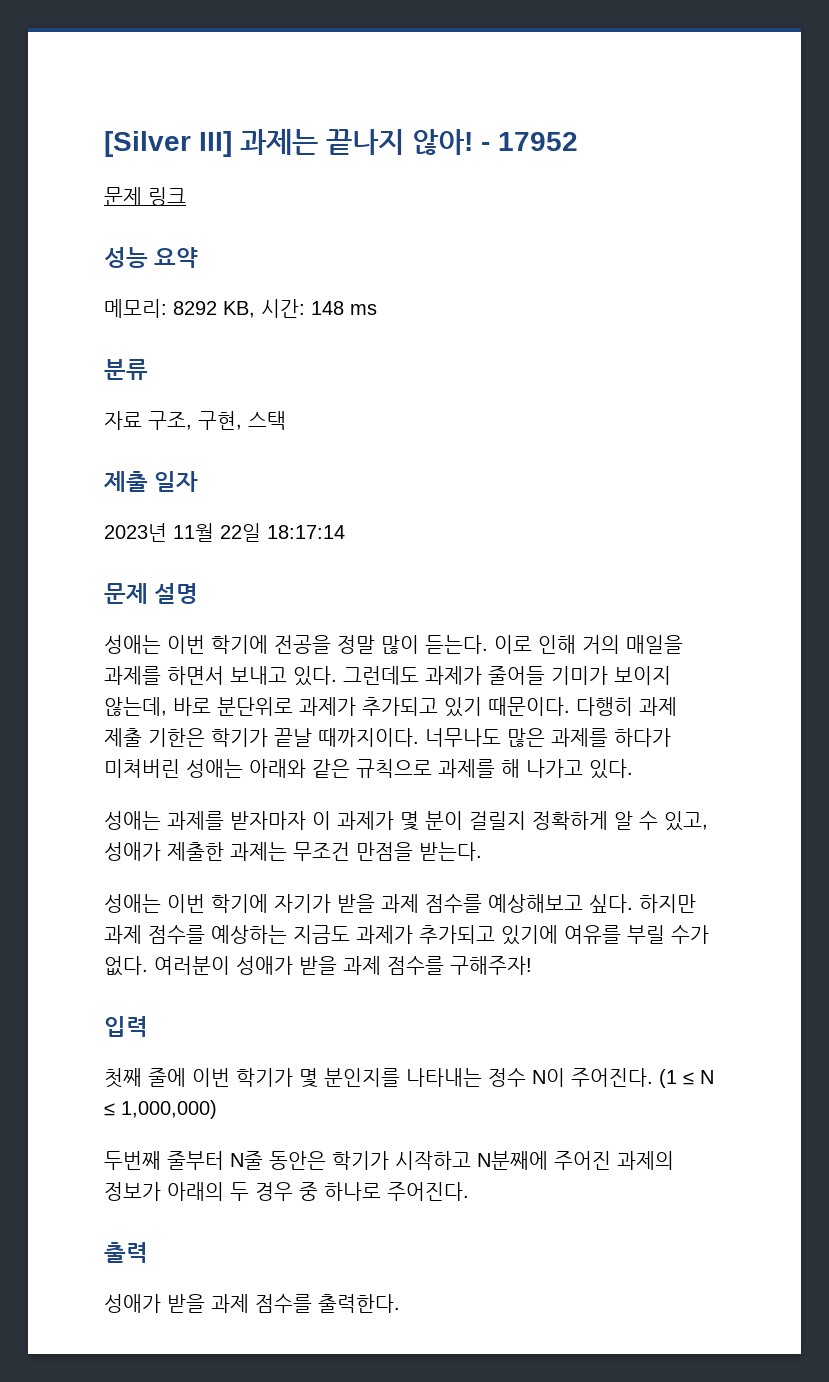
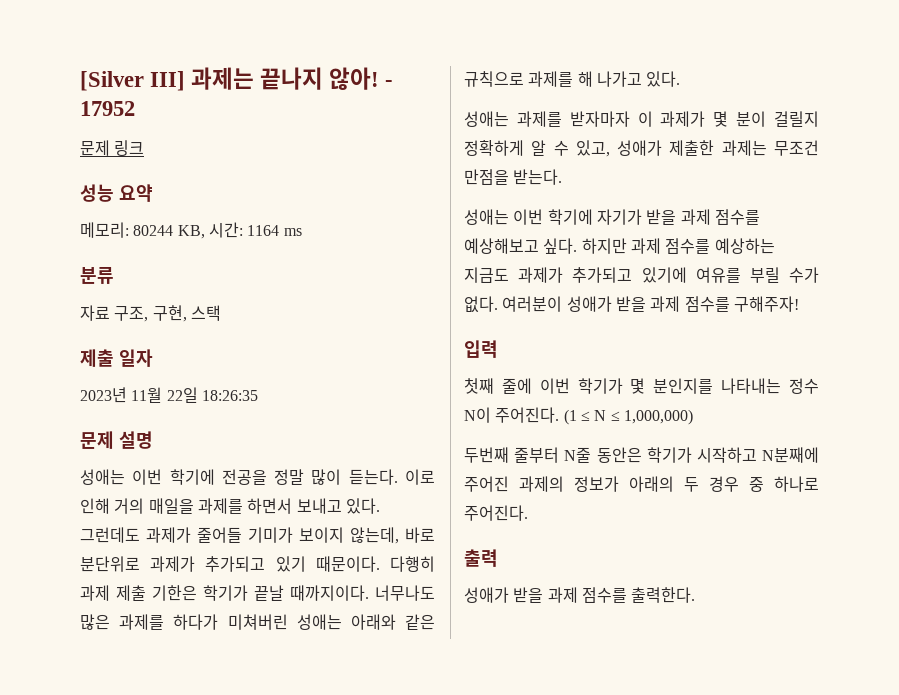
- 메모리: 8292 KB, 시간: 148 ms
+ 메모리: 80244 KB, 시간: 1164 ms
- 2023년 11월 22일 18:17:14
+ 2023년 11월 22일 18:26:35

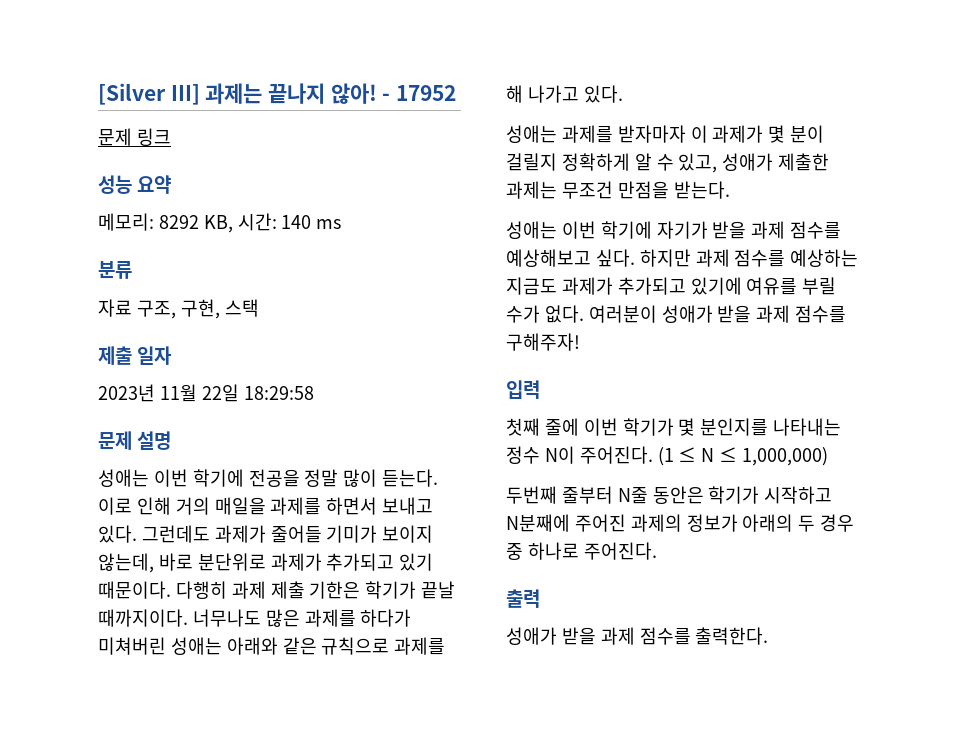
- 메모리: 80244 KB, 시간: 1164 ms
+ 메모리: 8292 KB, 시간: 140 ms
- 2023년 11월 22일 18:26:35
+ 2023년 11월 22일 18:29:58

